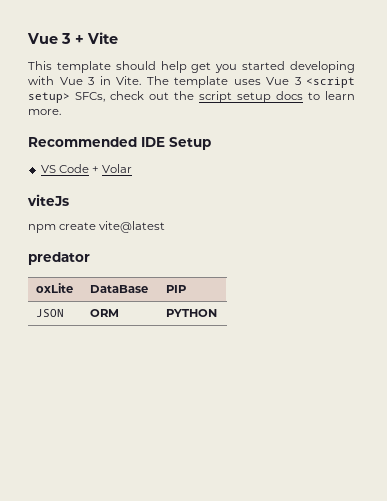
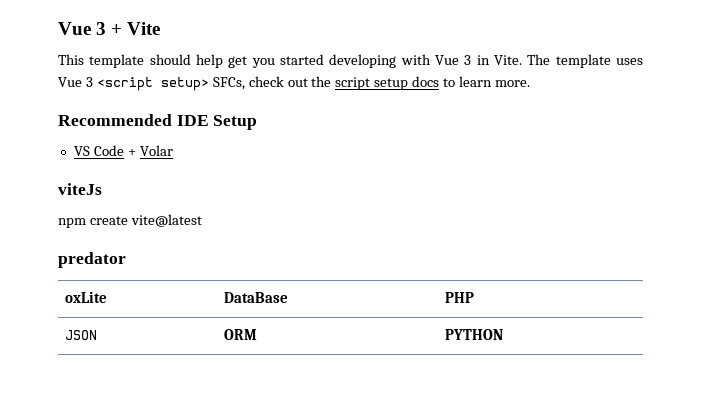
- oxLite | DataBase | PIP
+ oxLite | DataBase | PHP

